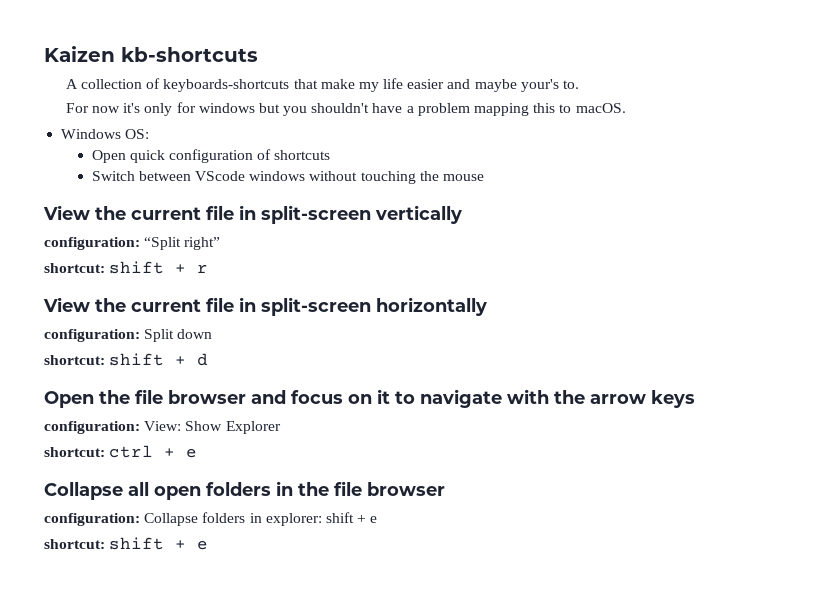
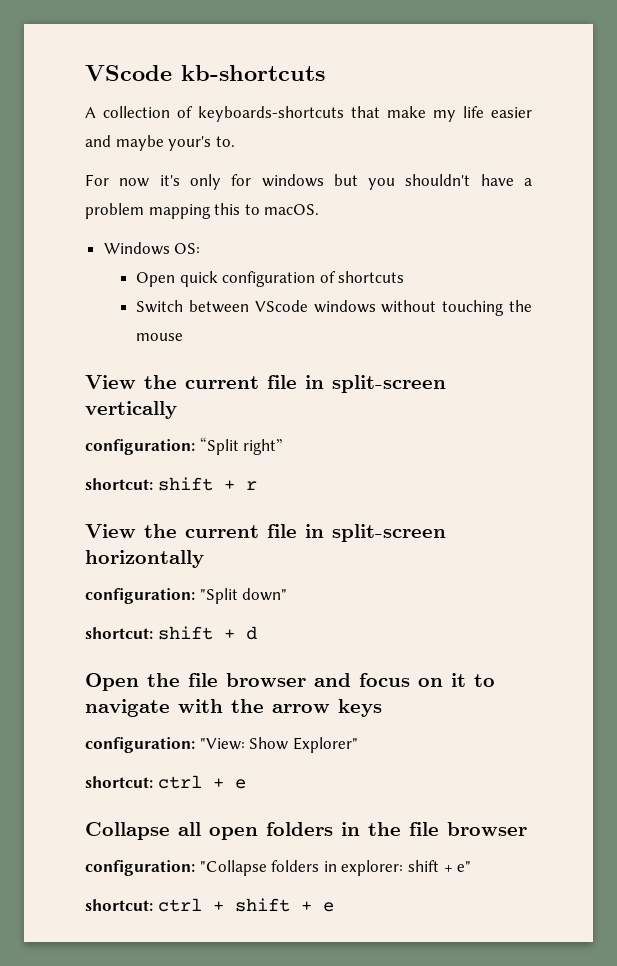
- Kaizen kb-shortcuts
+ VScode kb-shortcuts
- configuration: Split down
+ configuration: "Split down"
- configuration: View: Show Explorer
+ configuration: "View: Show Explorer"
- configuration: Collapse folders in explorer: shift + e
- shortcut: shift + e
+ configuration: "Collapse folders in explorer: shift + e"
+ shortcut: ctrl + shift + e

